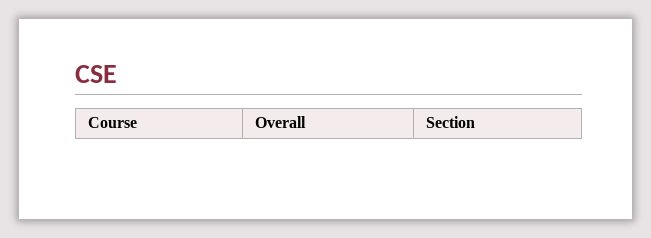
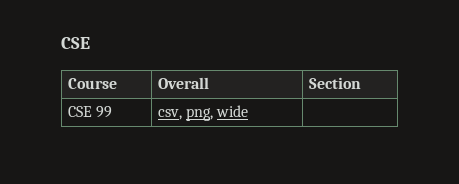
+ CSE 99 | csv, png, wide |

